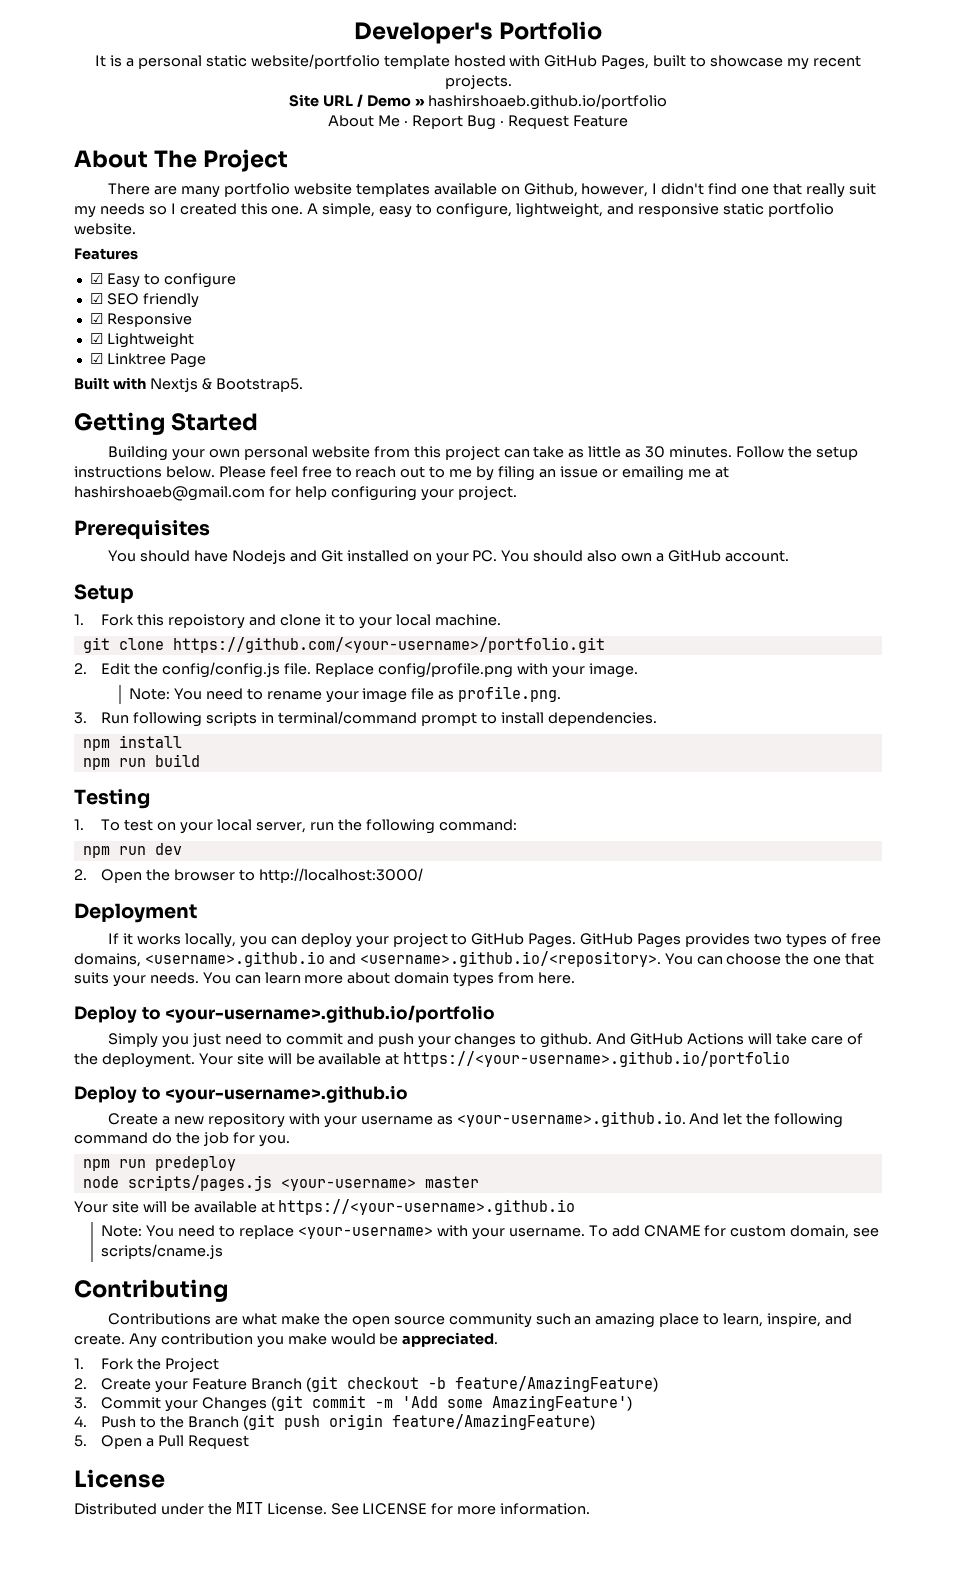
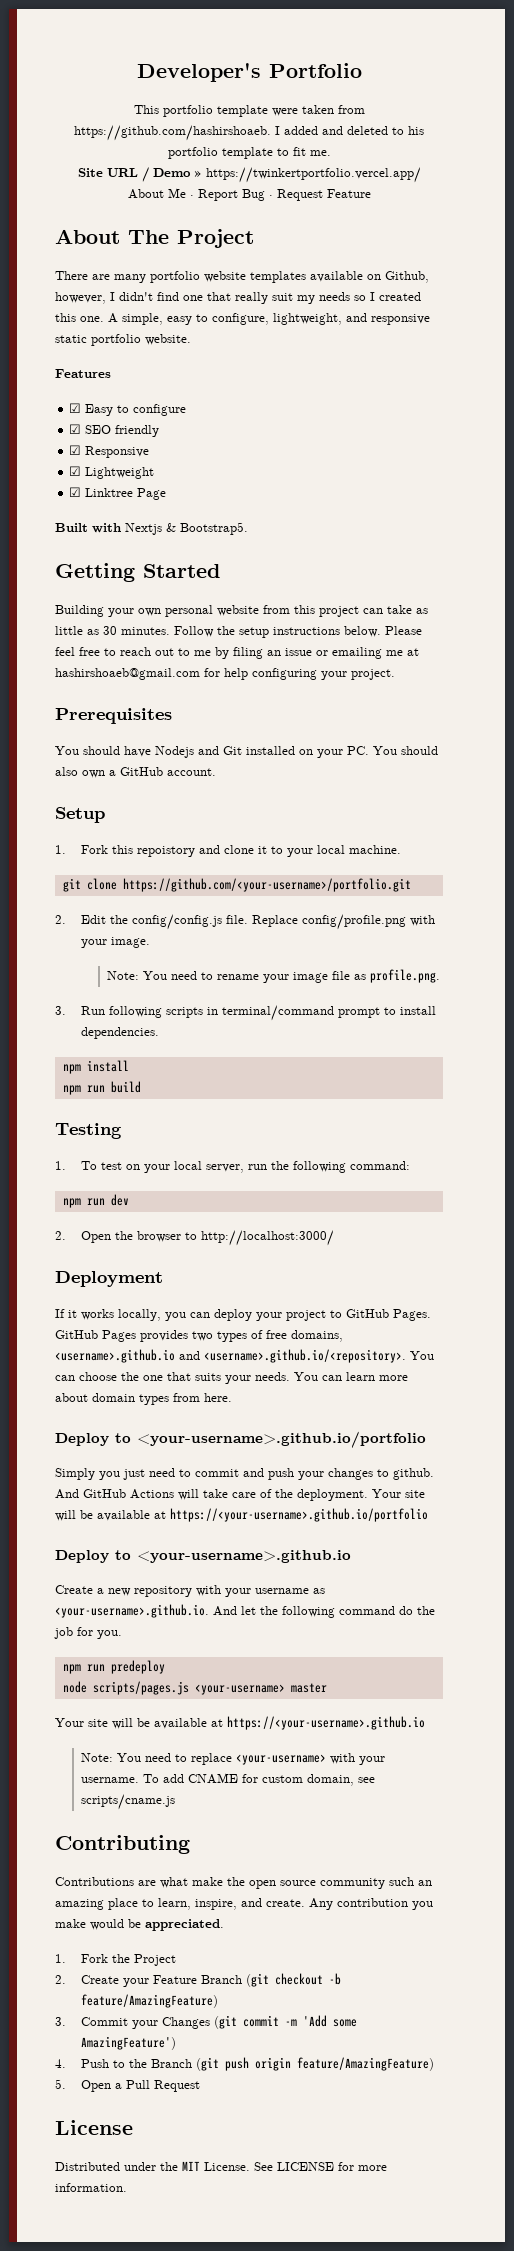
- It is a personal static website/portfolio template hosted with GitHub Pages, built to showcase my recent projects.
+ This portfolio template were taken from https://github.com/hashirshoaeb. I added and deleted to his portfolio template to fit me.
- Site URL / Demo » hashirshoaeb.github.io/portfolio
+ Site URL / Demo » https://twinkertportfolio.vercel.app/

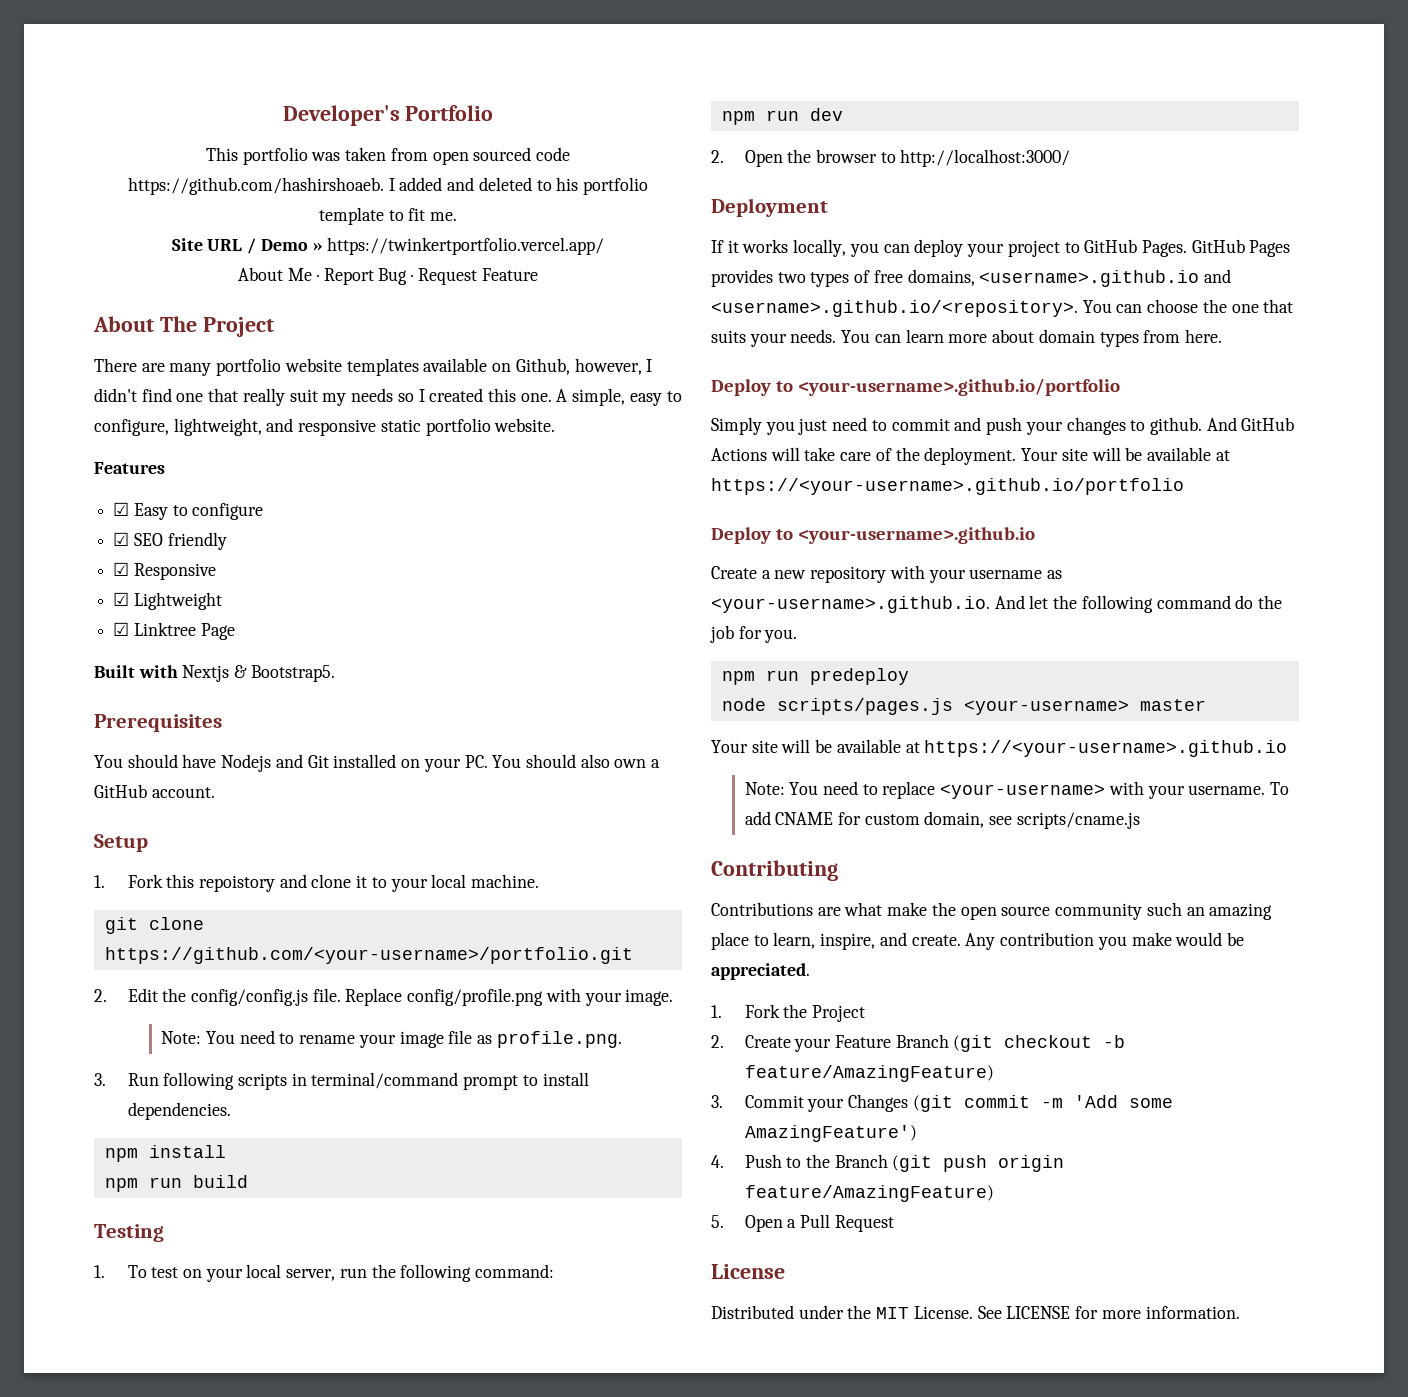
- This portfolio template were taken from https://github.com/hashirshoaeb. I added and deleted to his portfolio template to fit me.
+ This portfolio was taken from open sourced code https://github.com/hashirshoaeb. I added and deleted to his portfolio template to fit me.
- Getting Started
- Building your own personal website from this project can take as little as 30 minutes. Follow the setup instructions below. Please feel free to reach out to me by filing an issue or emailing me at hashirshoaeb@gmail.com for help configuring your project.

